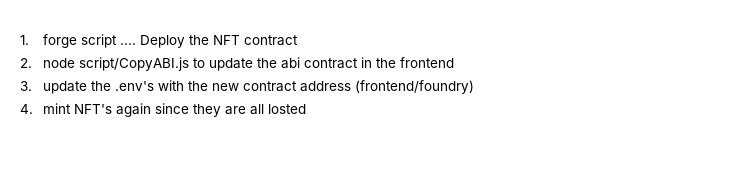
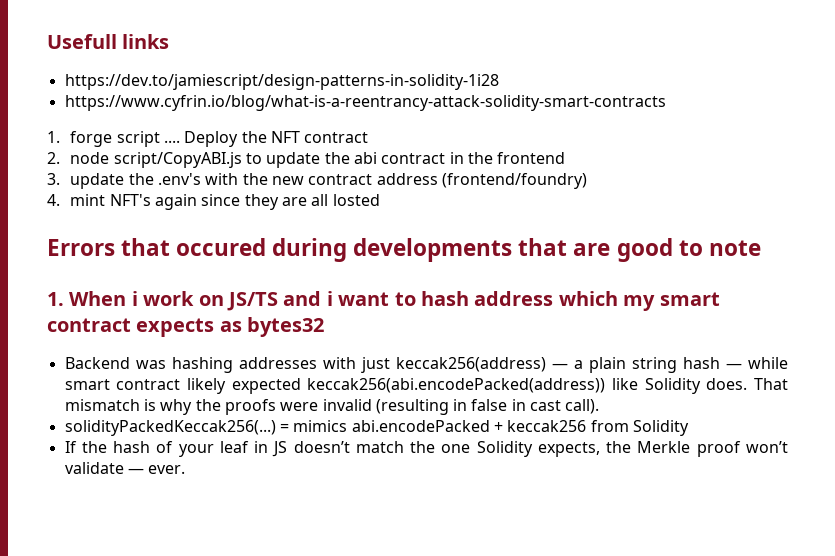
+ Usefull links
+ https://dev.to/jamiescript/design-patterns-in-solidity-1i28
+ https://www.cyfrin.io/blog/what-is-a-reentrancy-attack-solidity-smart-contracts
+ Errors that occured during developments that are good to note
+ 1. When i work on JS/TS and i want to hash address which my smart contract expects as bytes32
+ Backend was hashing addresses with just keccak256(address) — a plain string hash — while smart contract likely expected keccak256(abi.encodePacked(address)) like Solidity does. That mismatch is why the proofs were invalid (resulting in false in cast call).
+ solidityPackedKeccak256(...) = mimics abi.encodePacked + keccak256 from Solidity
+ If the hash of your leaf in JS doesn’t match the one Solidity expects, the Merkle proof won’t validate — ever.

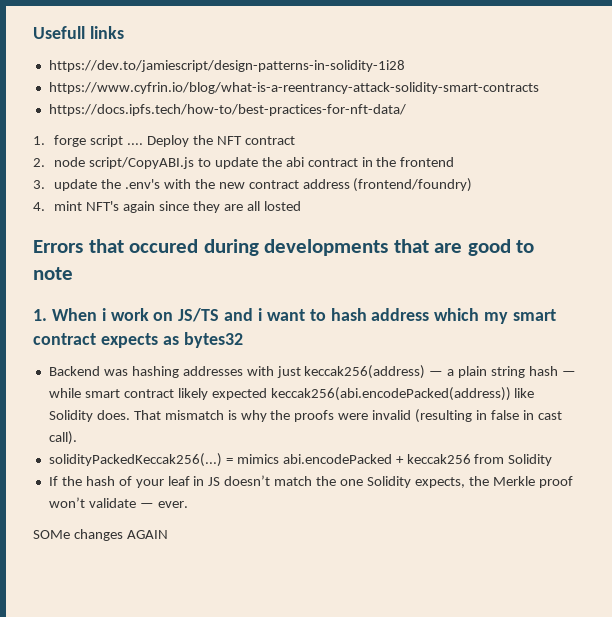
+ https://docs.ipfs.tech/how-to/best-practices-for-nft-data/
+ SOMe changes AGAIN

